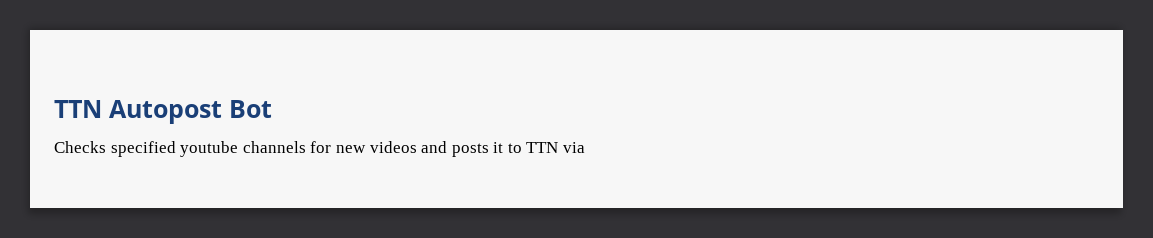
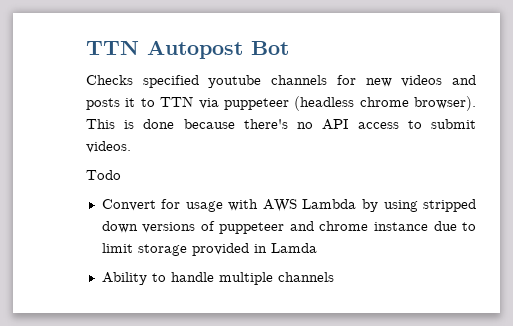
- Checks specified youtube channels for new videos and posts it to TTN via
+ Checks specified youtube channels for new videos and posts it to TTN via puppeteer (headless chrome browser). This is done because there's no API access to submit videos.
+ Todo
+ Convert for usage with AWS Lambda by using stripped down versions of puppeteer and chrome instance due to limit storage provided in Lamda
+ Ability to handle multiple channels

